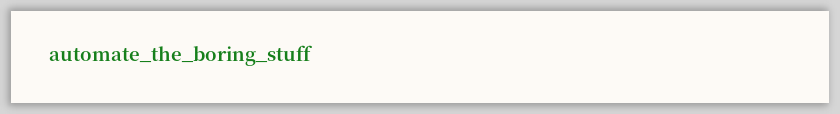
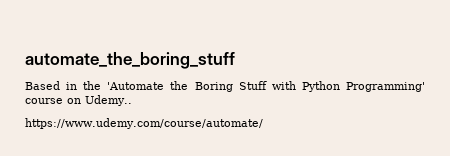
+ Based in the 'Automate the Boring Stuff with Python Programming' course on Udemy..
+ https://www.udemy.com/course/automate/

